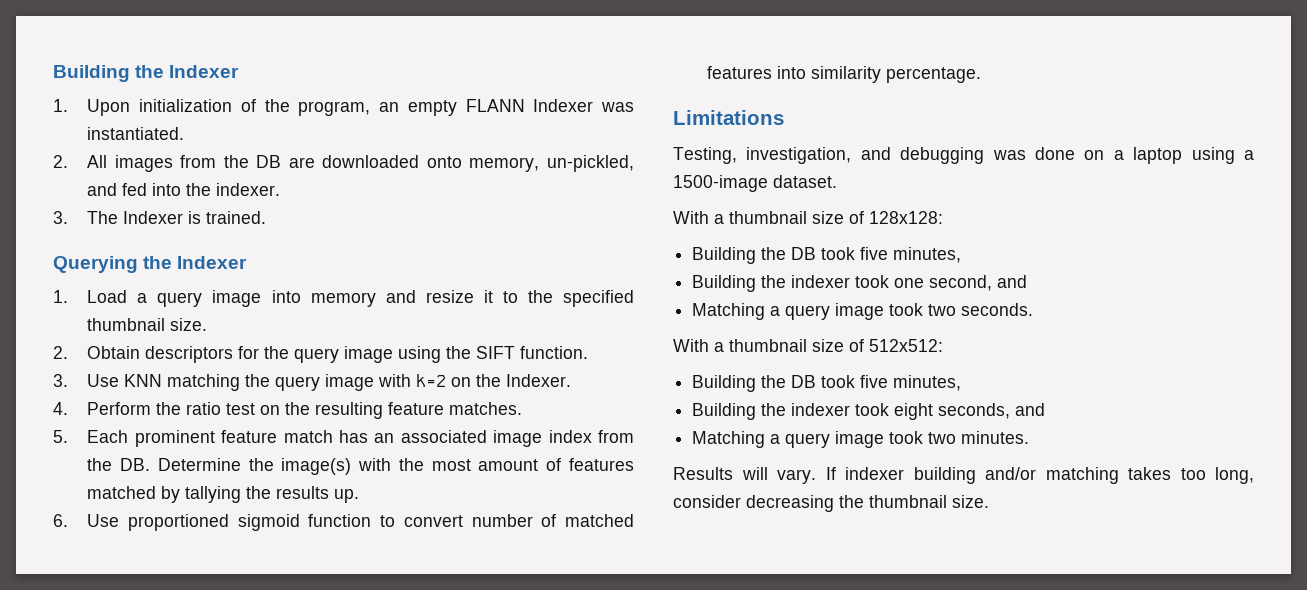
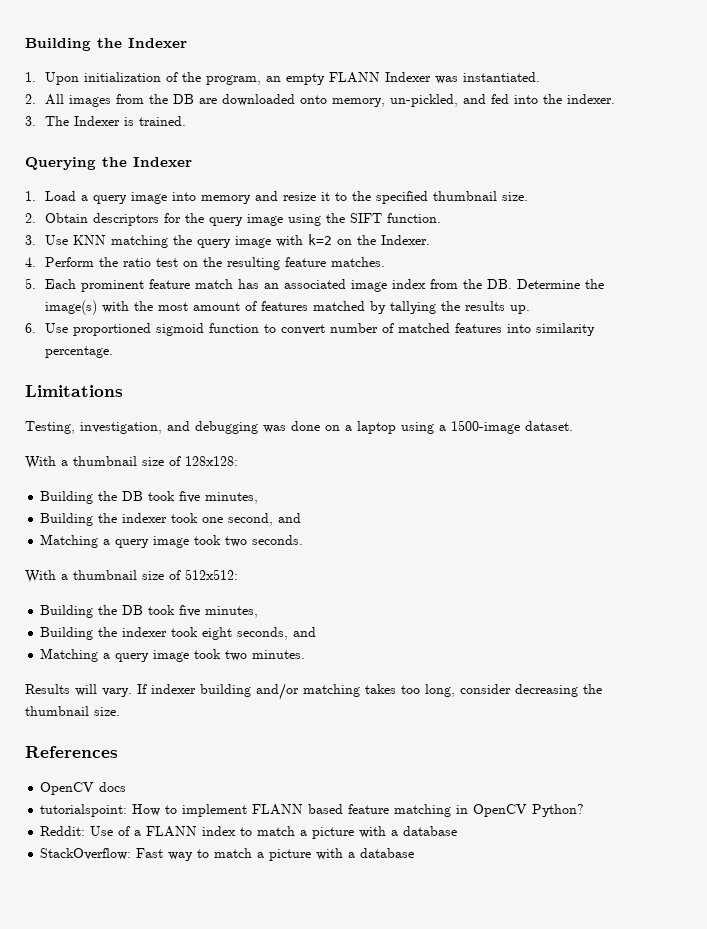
+ References
+ OpenCV docs
+ tutorialspoint: How to implement FLANN based feature matching in OpenCV Python?
+ Reddit: Use of a FLANN index to match a picture with a database
+ StackOverflow: Fast way to match a picture with a database

